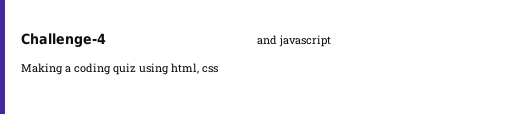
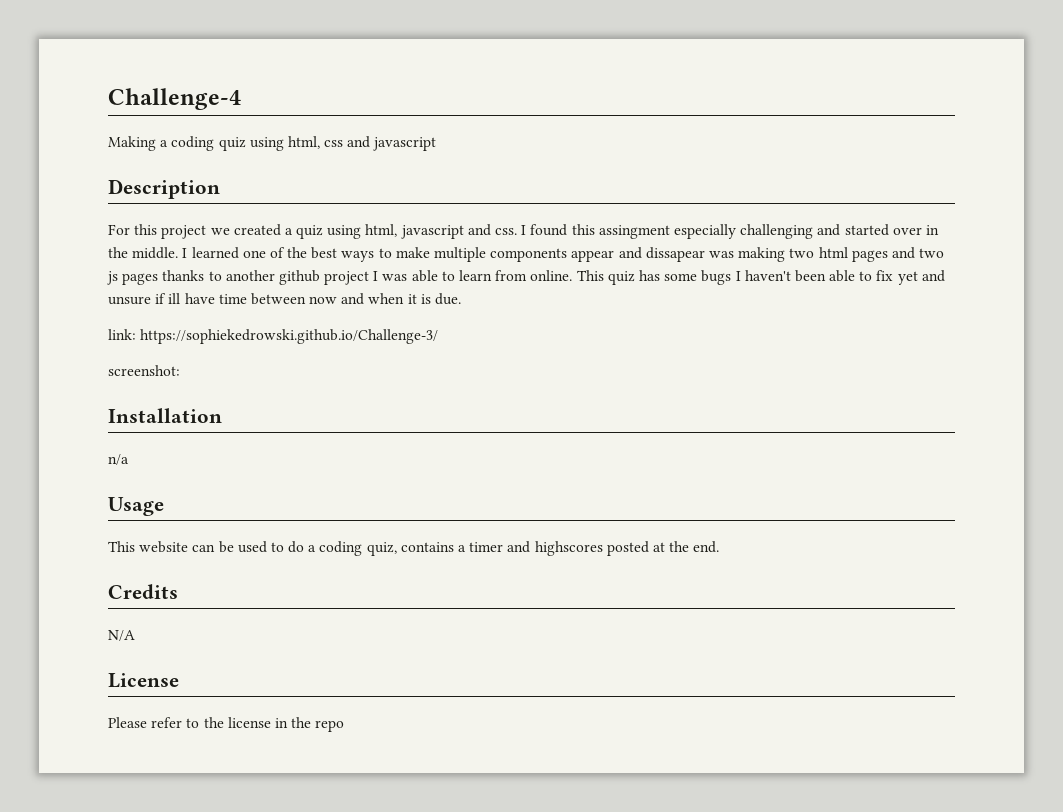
+ Description
+ For this project we created a quiz using html, javascript and css. I found this assingment especially challenging and started over in the middle. I learned one of the best ways to make multiple components appear and dissapear was making two html pages and two js pages thanks to another github project I was able to learn from online. This quiz has some bugs I haven't been able to fix yet and unsure if ill have time between now and when it is due.
+ link: https://sophiekedrowski.github.io/Challenge-3/
+ screenshot:
+ Installation
+ n/a
+ Usage
+ This website can be used to do a coding quiz, contains a timer and highscores posted at the end.
+ Credits
+ N/A
+ License
+ Please refer to the license in the repo

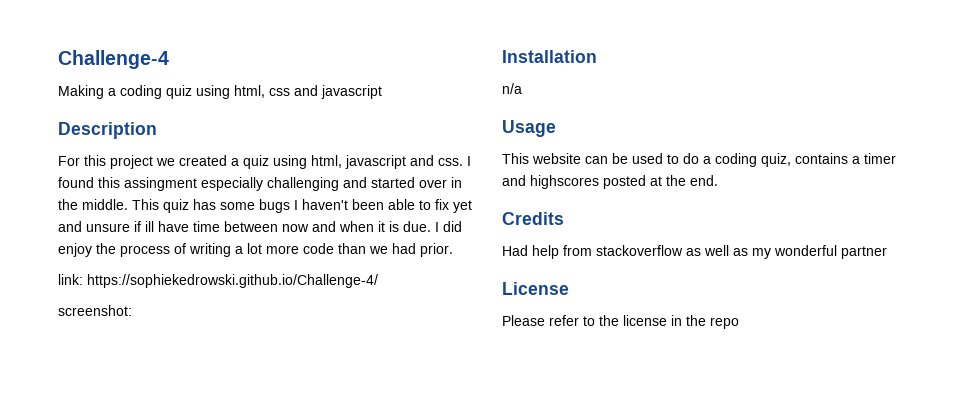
- I learned one of the best ways to make multiple components appear and dissapear was making two html pages and two js pages thanks to another github project I was able to learn from online.
+ I did enjoy the process of writing a lot more code than we had prior.
- link: https://sophiekedrowski.github.io/Challenge-3/
+ link: https://sophiekedrowski.github.io/Challenge-4/
- N/A
+ Had help from stackoverflow as well as my wonderful partner

